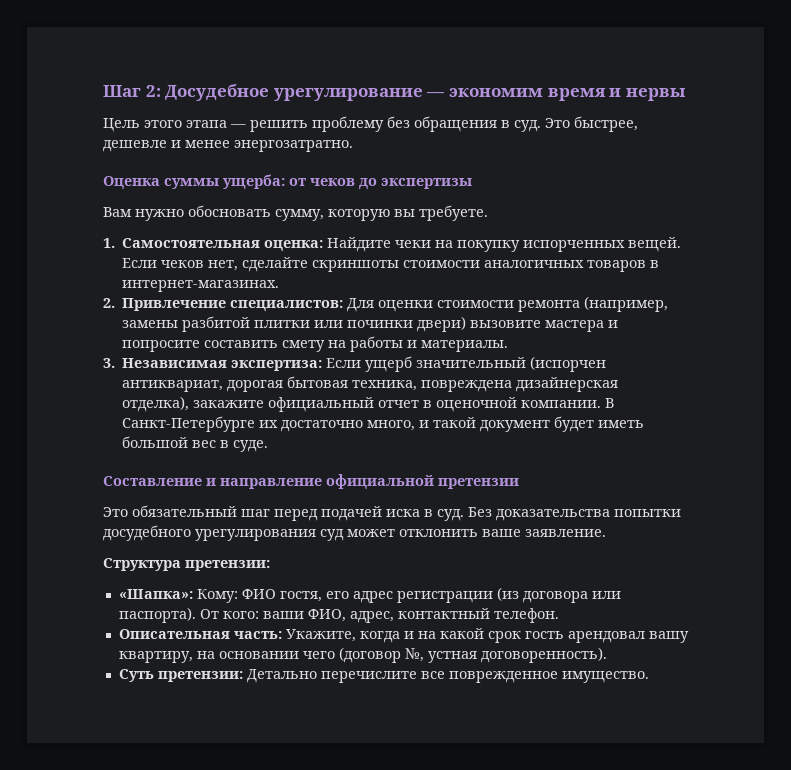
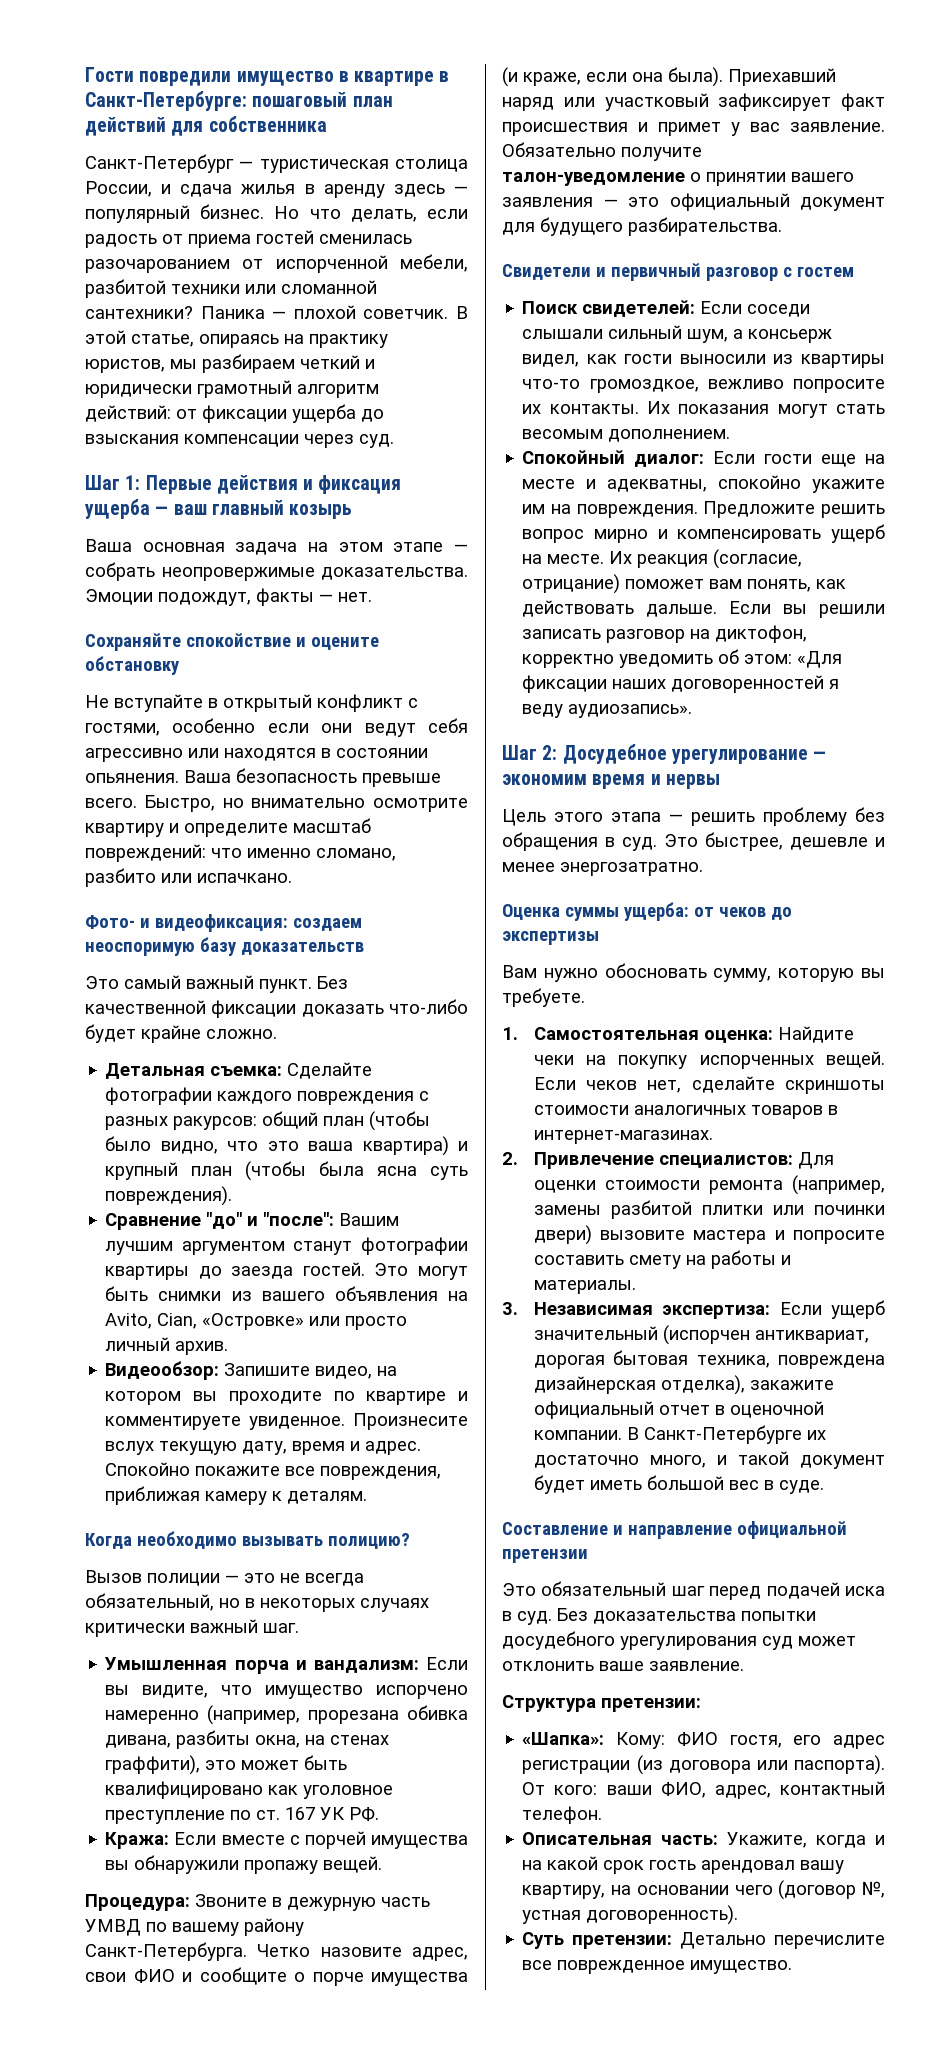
+ Гости повредили имущество в квартире в Санкт-Петербурге: пошаговый план действий для собственника
+ Санкт-Петербург — туристическая столица России, и сдача жилья в аренду здесь — популярный бизнес. Но что делать, если радость от приема гостей сменилась разочарованием от испорченной мебели, разбитой техники или сломанной сантехники? Паника — плохой советчик. В этой статье, опираясь на практику юристов, мы разбираем четкий и юридически грамотный алгоритм действий: от фиксации ущерба до взыскания компенсации через суд.
+ Шаг 1: Первые действия и фиксация ущерба — ваш главный козырь
+ Ваша основная задача на этом этапе — собрать неопровержимые доказательства. Эмоции подождут, факты — нет.
+ Сохраняйте спокойствие и оцените обстановку
+ Не вступайте в открытый конфликт с гостями, особенно если они ведут себя агрессивно или находятся в состоянии опьянения. Ваша безопасность превыше всего. Быстро, но внимательно осмотрите квартиру и определите масштаб повреждений: что именно сломано, разбито или испачкано.
+ Фото- и видеофиксация: создаем неоспоримую базу доказательств
+ Это самый важный пункт. Без качественной фиксации доказать что-либо будет крайне сложно.
+ Детальная съемка: Сделайте фотографии каждого повреждения с разных ракурсов: общий план (чтобы было видно, что это ваша квартира) и крупный план (чтобы была ясна суть повреждения).
+ Сравнение "до" и "после": Вашим лучшим аргументом станут фотографии квартиры до заезда гостей. Это могут быть снимки из вашего объявления на Avito, Cian, «Островке» или просто личный архив.
+ Видеообзор: Запишите видео, на котором вы проходите по квартире и комментируете увиденное. Произнесите вслух текущую дату, время и адрес. Спокойно покажите все повреждения, приближая камеру к деталям.
+ Когда необходимо вызывать полицию?
+ Вызов полиции — это не всегда обязательный, но в некоторых случаях критически важный шаг.
+ Умышленная порча и вандализм: Если вы видите, что имущество испорчено намеренно (например, прорезана обивка дивана, разбиты окна, на стенах граффити), это может быть квалифицировано как уголовное преступление по ст. 167 УК РФ.
+ Кража: Если вместе с порчей имущества вы обнаружили пропажу вещей.
+ Процедура: Звоните в дежурную часть УМВД по вашему району Санкт-Петербурга. Четко назовите адрес, свои ФИО и сообщите о порче имущества (и краже, если она была). Приехавший наряд или участковый зафиксирует факт происшествия и примет у вас заявление. Обязательно получите талон-уведомление о принятии вашего заявления — это официальный документ для будущего разбирательства.
+ Свидетели и первичный разговор с гостем
+ Поиск свидетелей: Если соседи слышали сильный шум, а консьерж видел, как гости выносили из квартиры что-то громоздкое, вежливо попросите их контакты. Их показания могут стать весомым дополнением.
+ Спокойный диалог: Если гости еще на месте и адекватны, спокойно укажите им на повреждения. Предложите решить вопрос мирно и компенсировать ущерб на месте. Их реакция (согласие, отрицание) поможет вам понять, как действовать дальше. Если вы решили записать разговор на диктофон, корректно уведомить об этом: «Для фиксации наших договоренностей я веду аудиозапись».

